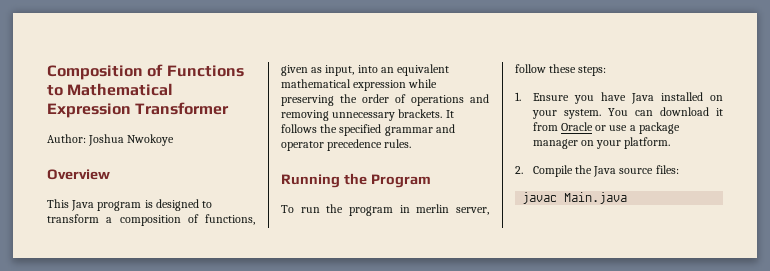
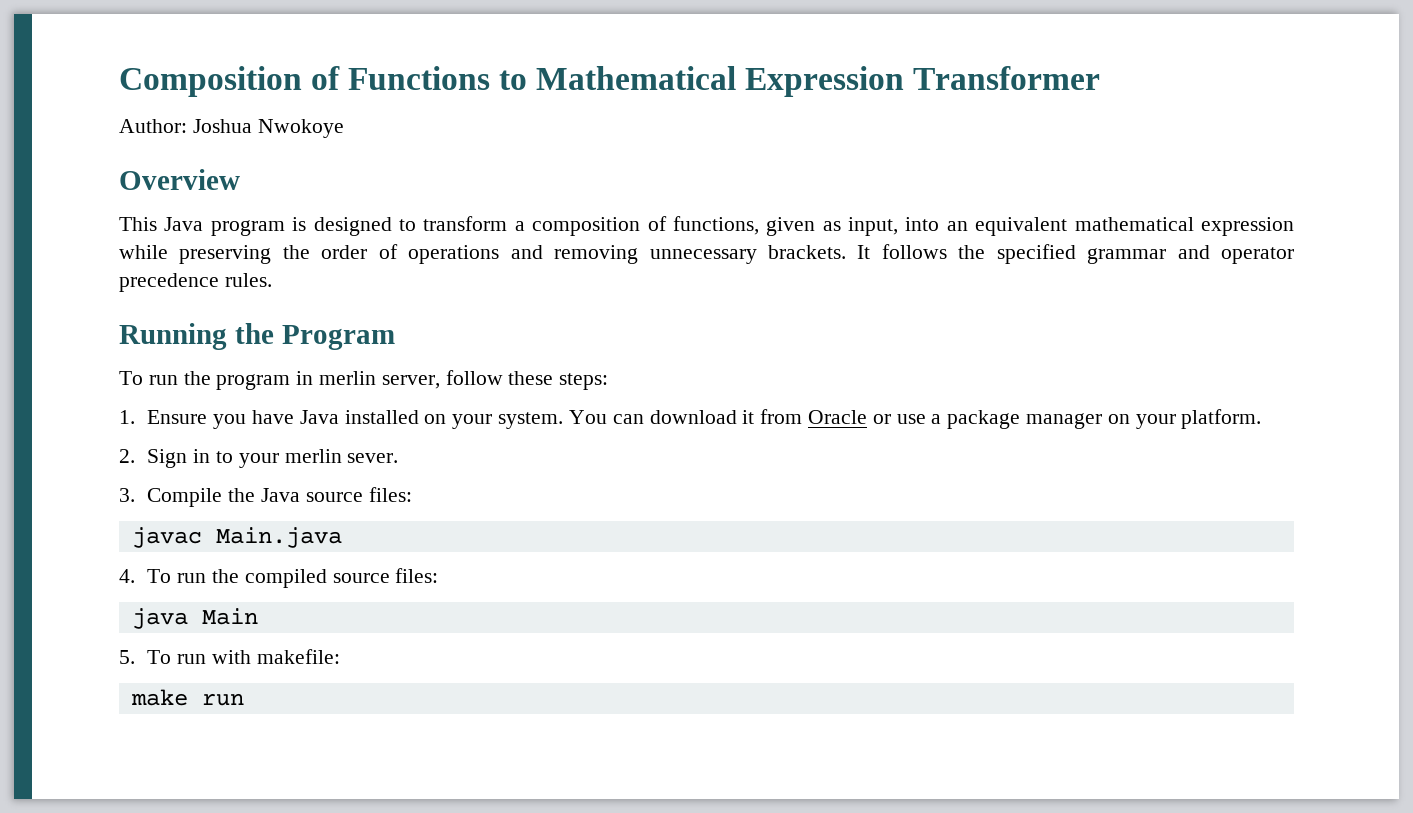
- 2. Compile the Java source files:
+ 2. Sign in to your merlin sever.
+ 3. Compile the Java source files:
+ 4. To run the compiled source files:
+ java Main
+ 5. To run with makefile:
+ make run

